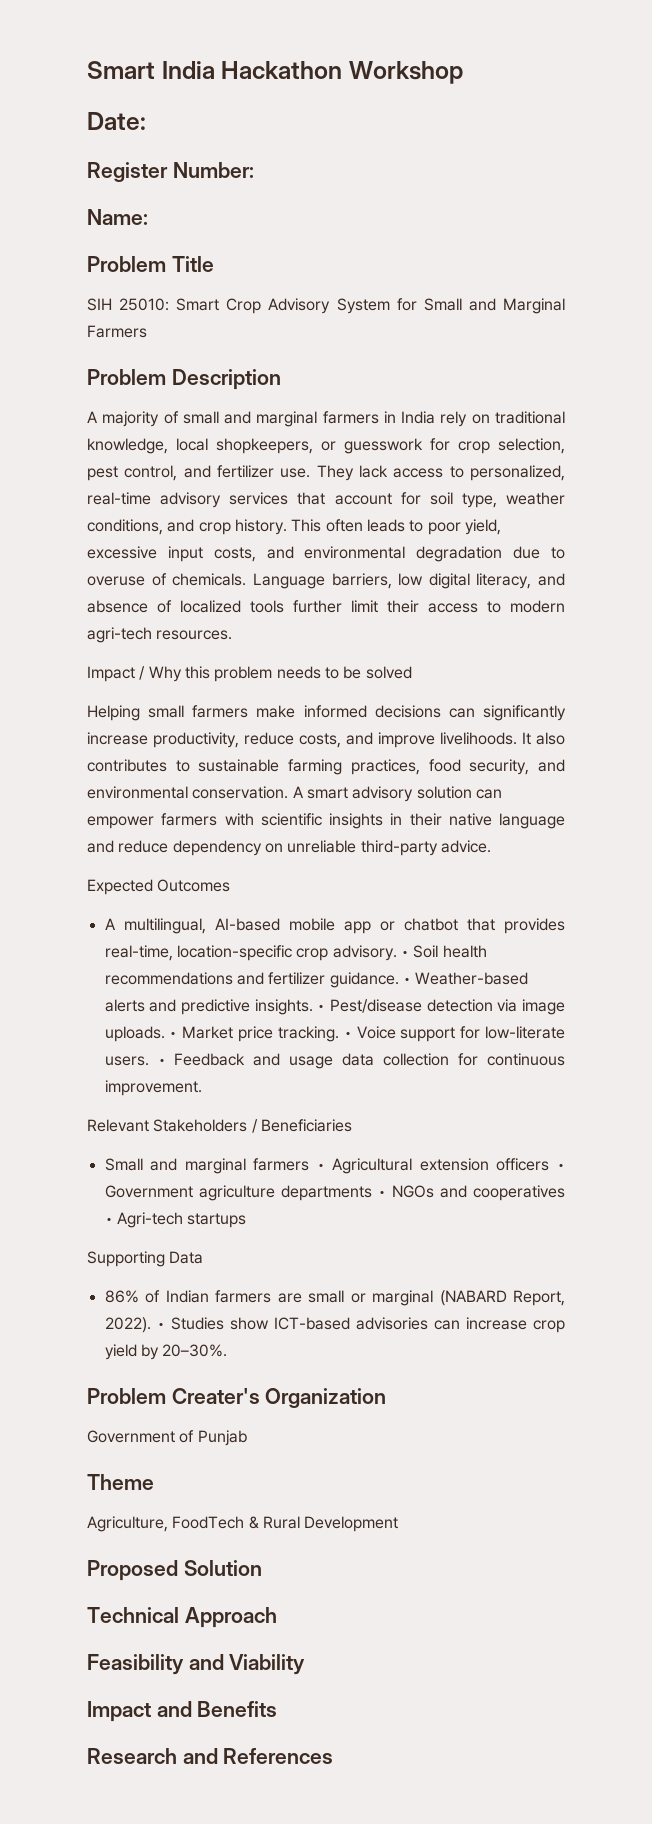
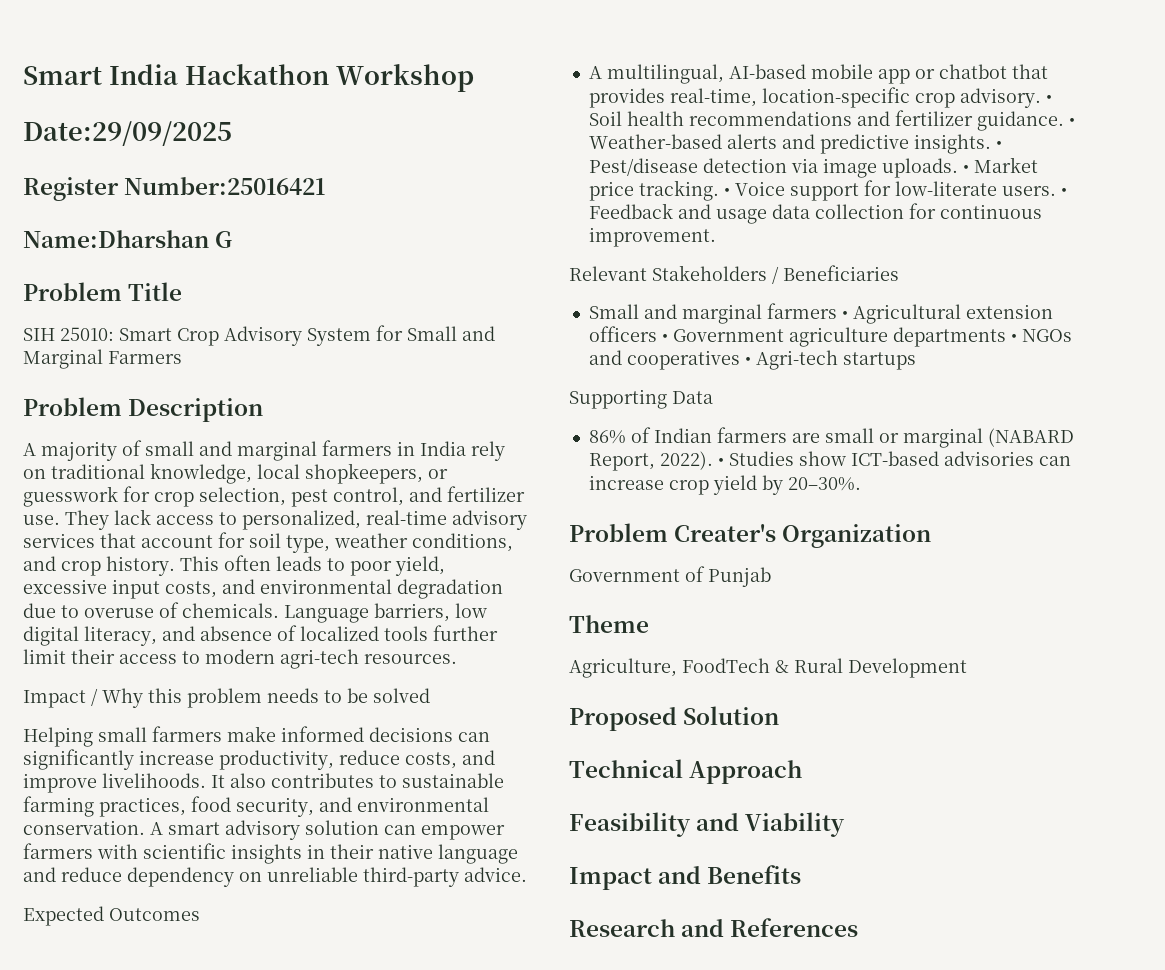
- Date:
+ Date:29/09/2025
- Register Number:
- Name:
+ Register Number:25016421
+ Name:Dharshan G

